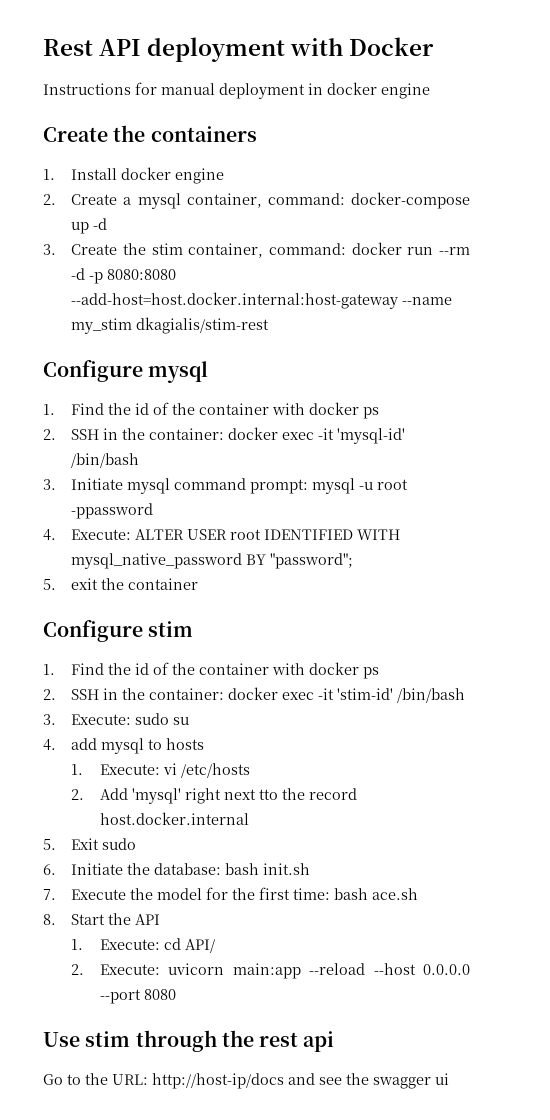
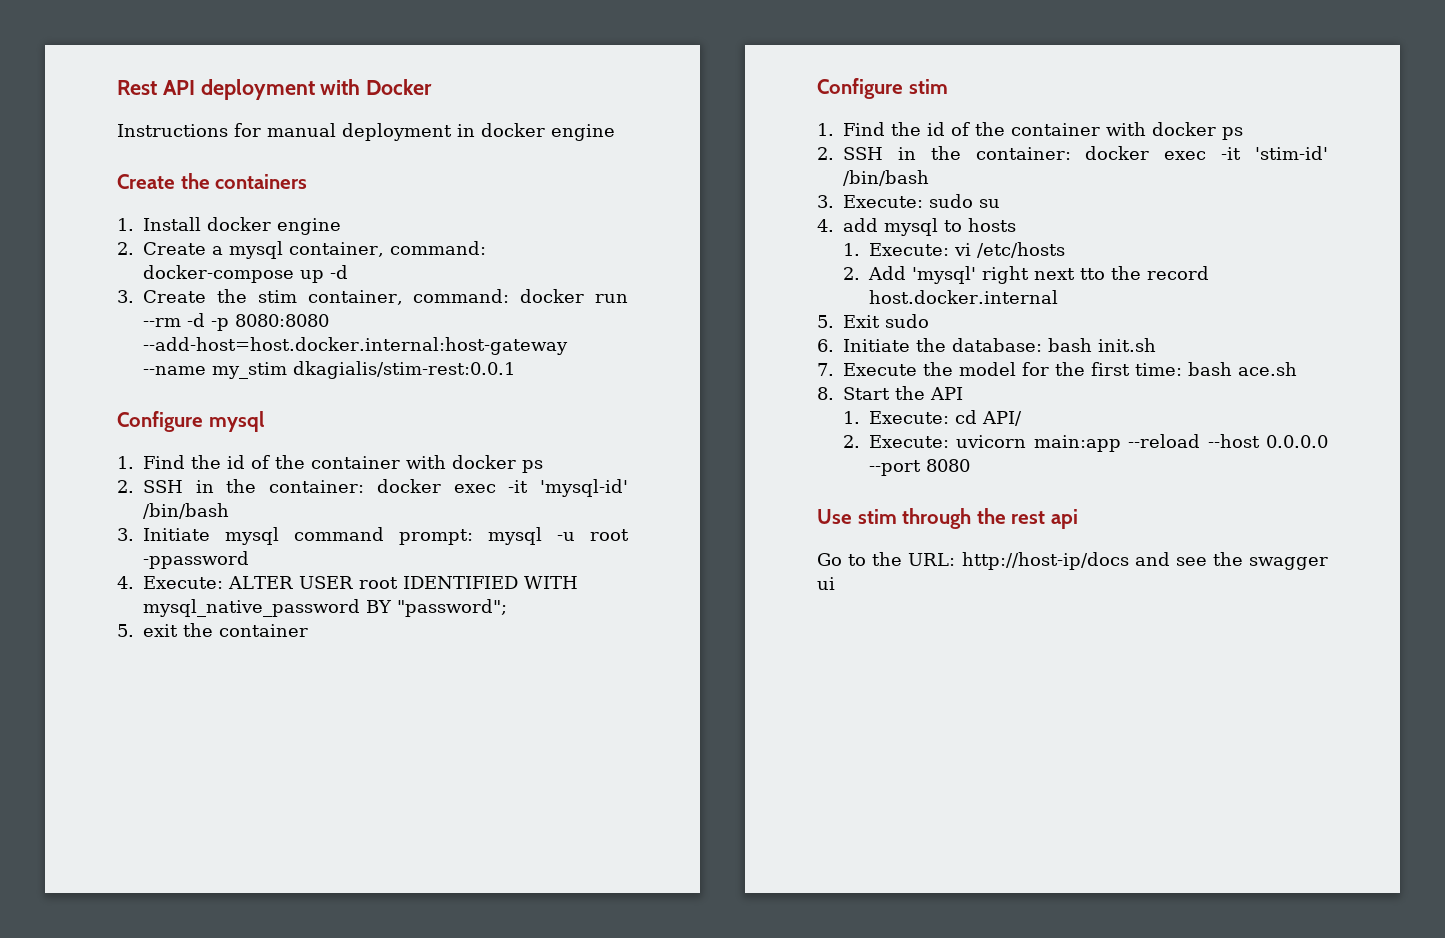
- 3. Create the stim container, command: docker run --rm -d -p 8080:8080 --add-host=host.docker.internal:host-gateway --name my_stim dkagialis/stim-rest
+ 3. Create the stim container, command: docker run --rm -d -p 8080:8080 --add-host=host.docker.internal:host-gateway --name my_stim dkagialis/stim-rest:0.0.1

